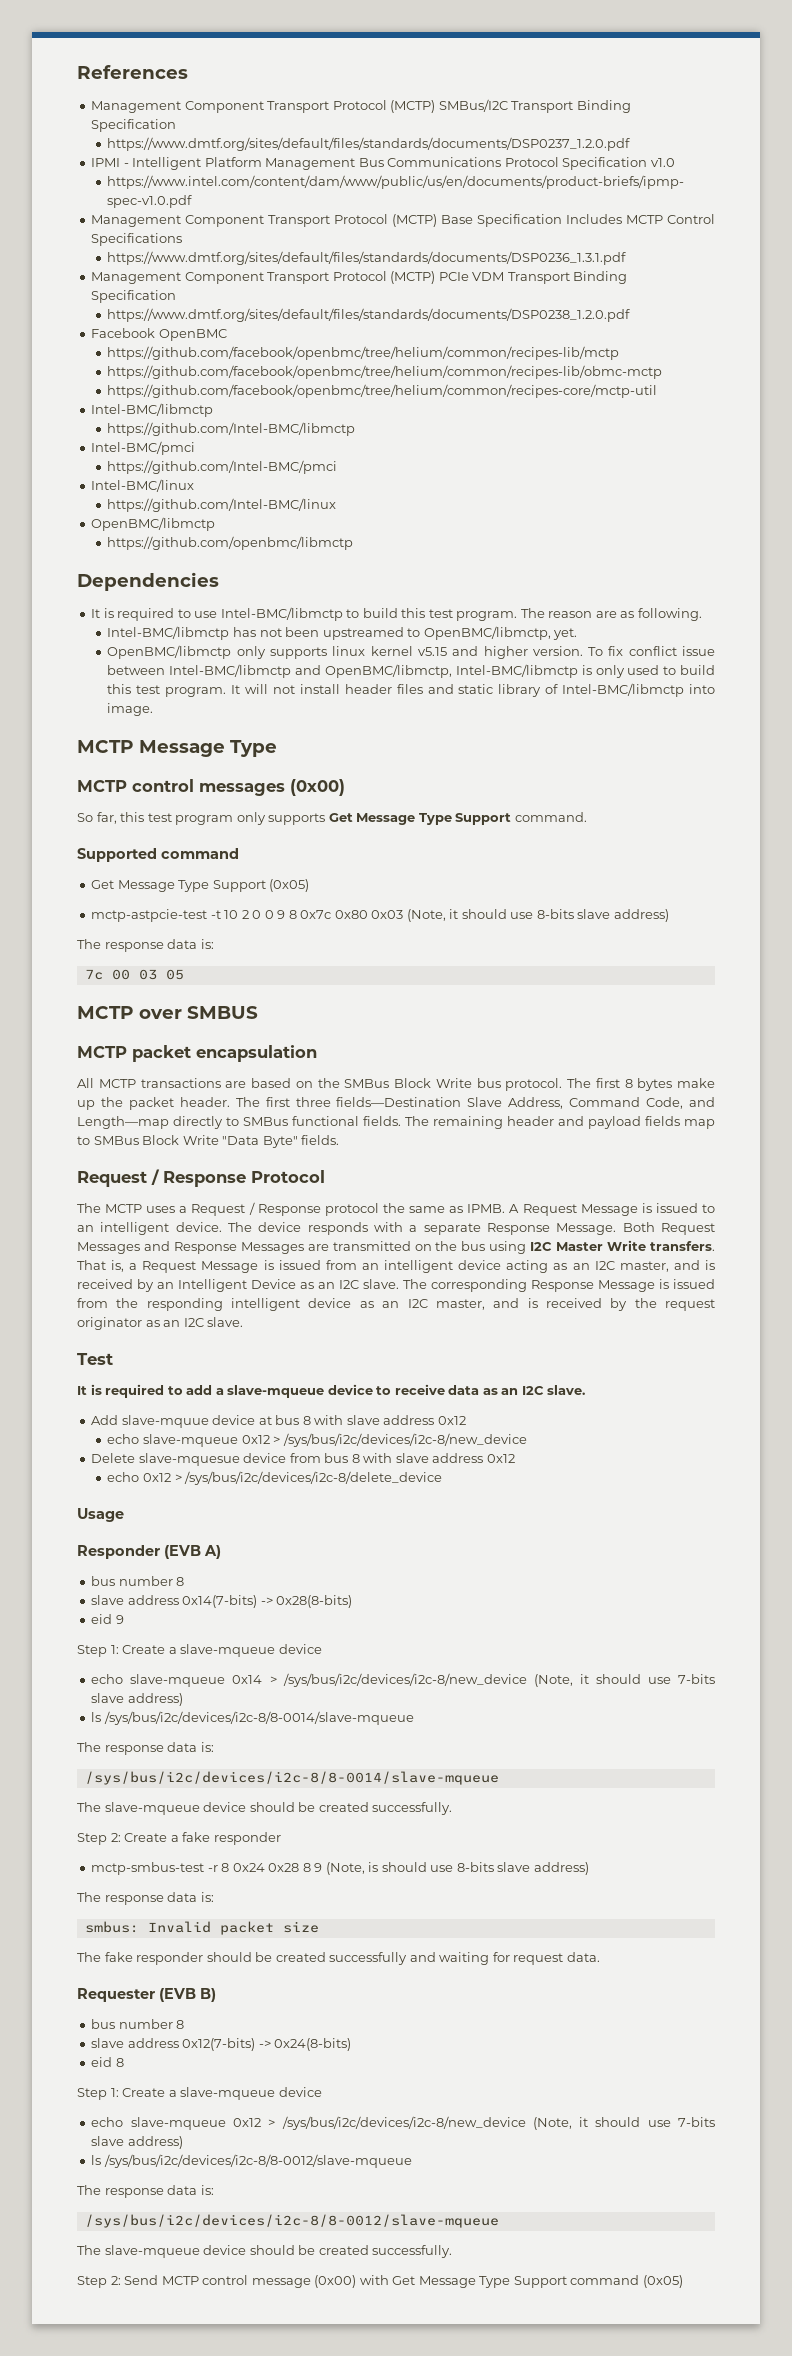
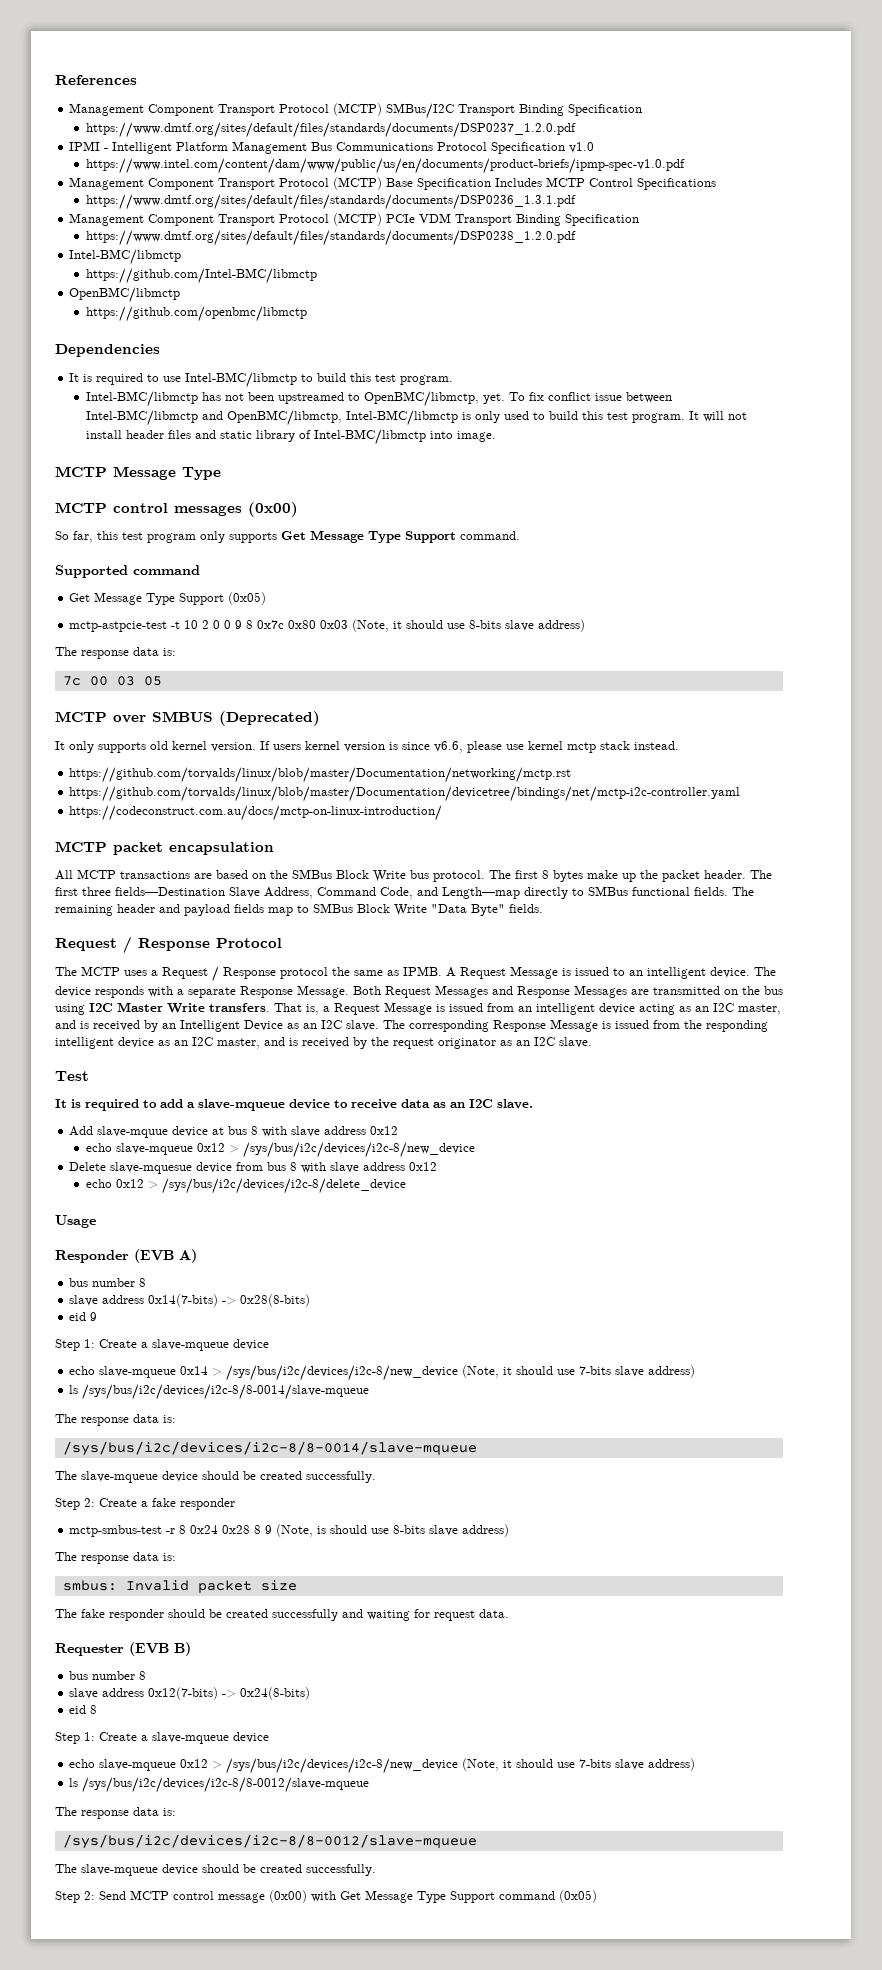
  https://www.dmtf.org/sites/default/files/standards/documents/DSP0238_1.2.0.pdf
- Facebook OpenBMC
- https://github.com/facebook/openbmc/tree/helium/common/recipes-lib/mctp
- https://github.com/facebook/openbmc/tree/helium/common/recipes-lib/obmc-mctp
- https://github.com/facebook/openbmc/tree/helium/common/recipes-core/mctp-util
  Intel-BMC/libmctp
  https://github.com/Intel-BMC/libmctp
- Intel-BMC/pmci
- https://github.com/Intel-BMC/pmci
- Intel-BMC/linux
- https://github.com/Intel-BMC/linux
- The reason are as following.
- Intel-BMC/libmctp has not been upstreamed to OpenBMC/libmctp, yet.
- OpenBMC/libmctp only supports linux kernel v5.15 and higher version. To fix conflict issue between Intel-BMC/libmctp and OpenBMC/libmctp, Intel-BMC/libmctp is only used to build this test program.
+ Intel-BMC/libmctp has not been upstreamed to OpenBMC/libmctp, yet. To fix conflict issue between Intel-BMC/libmctp and OpenBMC/libmctp, Intel-BMC/libmctp is only used to build this test program.
- MCTP over SMBUS
+ MCTP over SMBUS (Deprecated)
+ It only supports old kernel version. If users kernel version is since v6.6, please use kernel mctp stack instead.
+ https://github.com/torvalds/linux/blob/master/Documentation/networking/mctp.rst
+ https://github.com/torvalds/linux/blob/master/Documentation/devicetree/bindings/net/mctp-i2c-controller.yaml
+ https://codeconstruct.com.au/docs/mctp-on-linux-introduction/

